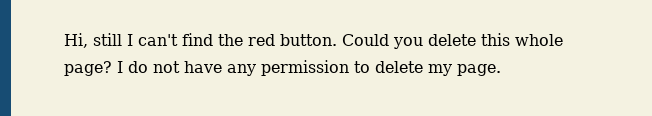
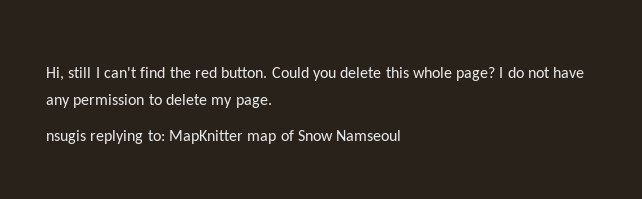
+ nsugis replying to: MapKnitter map of Snow Namseoul

